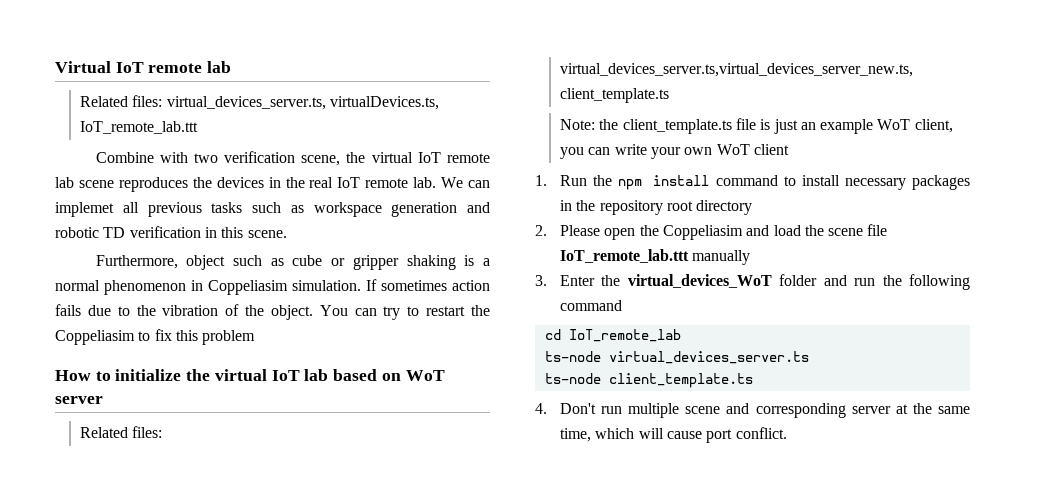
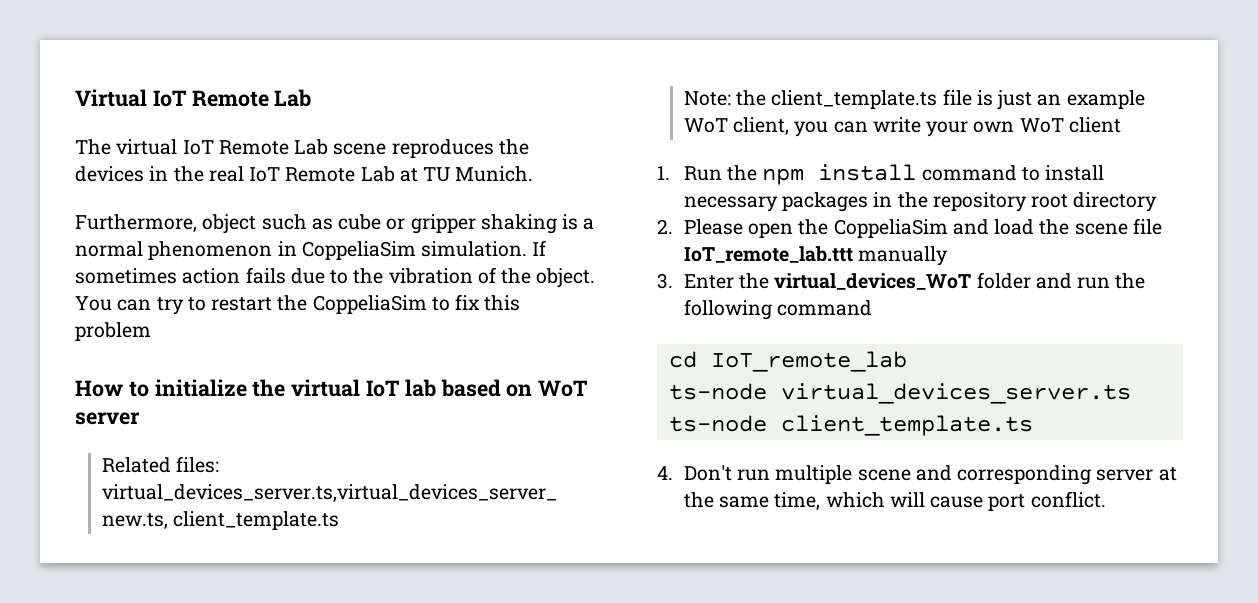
- Virtual IoT remote lab
- Related files: virtual_devices_server.ts, virtualDevices.ts, IoT_remote_lab.ttt
- Combine with two verification scene, the virtual IoT remote lab scene reproduces the devices in the real IoT remote lab. We can implemet all previous tasks such as workspace generation and robotic TD verification in this scene.
+ Virtual IoT Remote Lab
+ The virtual IoT Remote Lab scene reproduces the devices in the real IoT Remote Lab at TU Munich.
- Furthermore, object such as cube or gripper shaking is a normal phenomenon in Coppeliasim simulation.
+ Furthermore, object such as cube or gripper shaking is a normal phenomenon in CoppeliaSim simulation.
- You can try to restart the Coppeliasim to fix this problem
+ You can try to restart the CoppeliaSim to fix this problem
- 2. Please open the Coppeliasim and load the scene file IoT_remote_lab.ttt manually
+ 2. Please open the CoppeliaSim and load the scene file IoT_remote_lab.ttt manually

